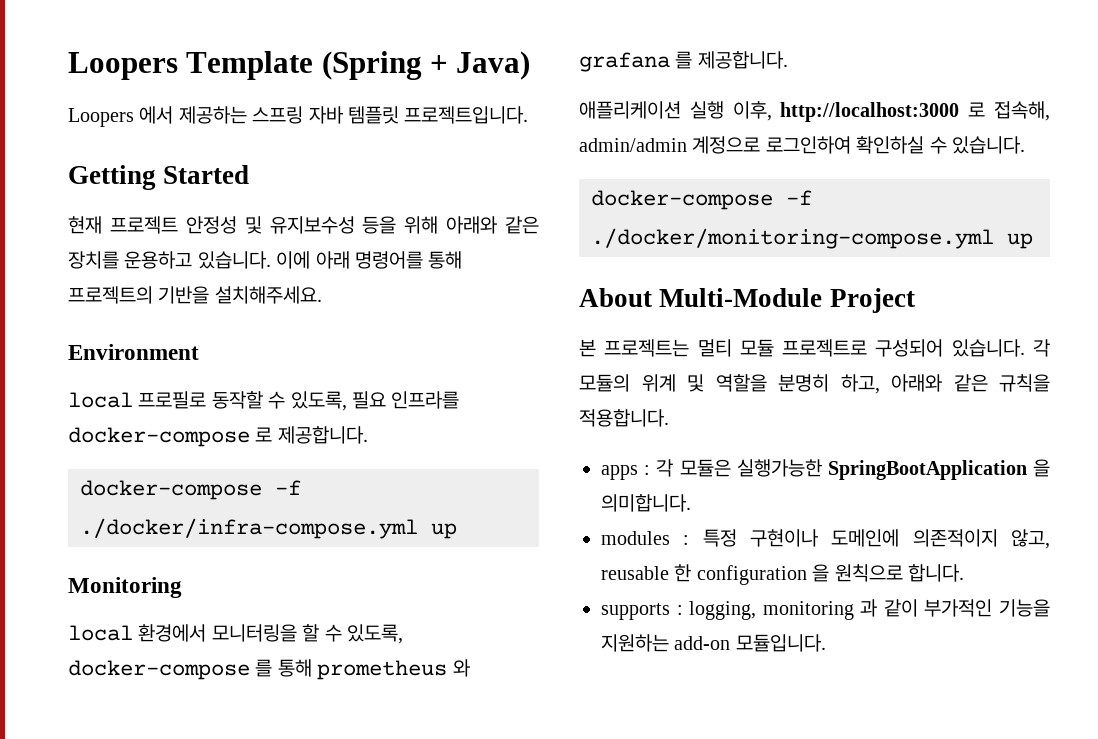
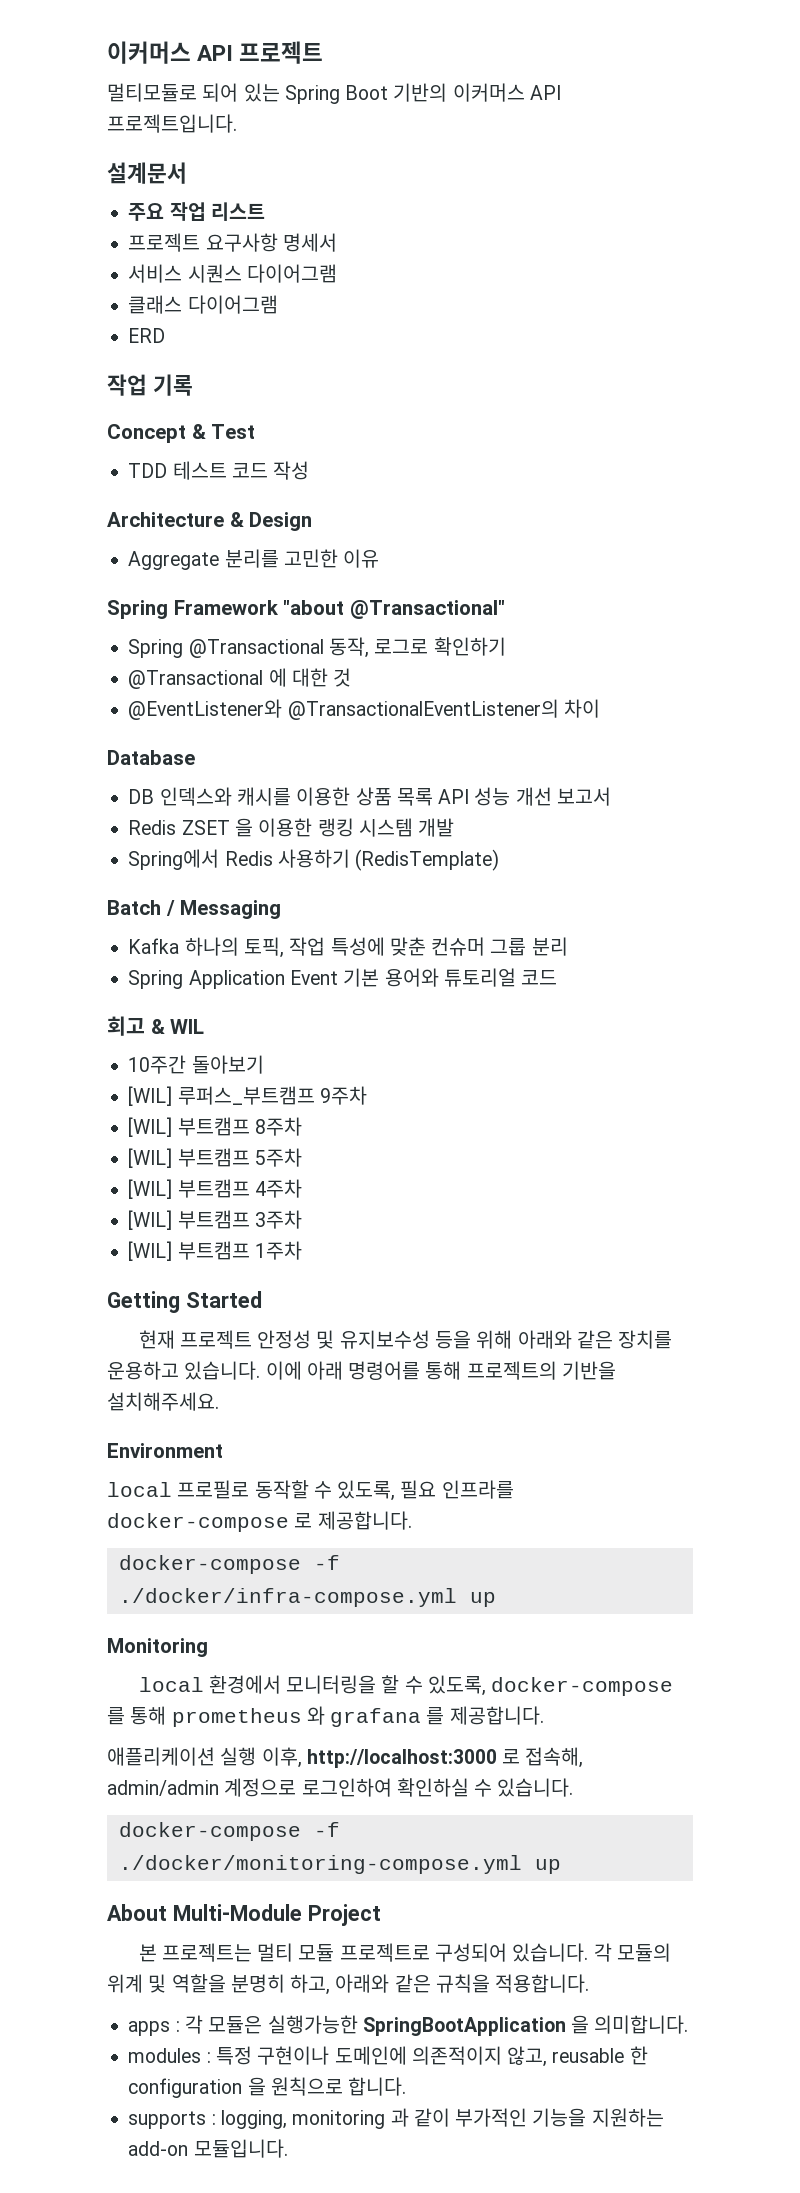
- Loopers Template (Spring + Java)
- Loopers 에서 제공하는 스프링 자바 템플릿 프로젝트입니다.
+ 이커머스 API 프로젝트
+ 멀티모듈로 되어 있는 Spring Boot 기반의 이커머스 API 프로젝트입니다.
+ 설계문서
+ 주요 작업 리스트
+ 프로젝트 요구사항 명세서
+ 서비스 시퀀스 다이어그램
+ 클래스 다이어그램
+ ERD
+ 작업 기록
+ Concept & Test
+ TDD 테스트 코드 작성
+ Architecture & Design
+ Aggregate 분리를 고민한 이유
+ Spring Framework "about @Transactional"
+ Spring @Transactional 동작, 로그로 확인하기
+ @Transactional 에 대한 것
+ @EventListener와 @TransactionalEventListener의 차이
+ Database
+ DB 인덱스와 캐시를 이용한 상품 목록 API 성능 개선 보고서
+ Redis ZSET 을 이용한 랭킹 시스템 개발
+ Spring에서 Redis 사용하기 (RedisTemplate)
+ Batch / Messaging
+ Kafka 하나의 토픽, 작업 특성에 맞춘 컨슈머 그룹 분리
+ Spring Application Event 기본 용어와 튜토리얼 코드
+ 회고 & WIL
+ 10주간 돌아보기
+ [WIL] 루퍼스_부트캠프 9주차
+ [WIL] 부트캠프 8주차
+ [WIL] 부트캠프 5주차
+ [WIL] 부트캠프 4주차
+ [WIL] 부트캠프 3주차
+ [WIL] 부트캠프 1주차

